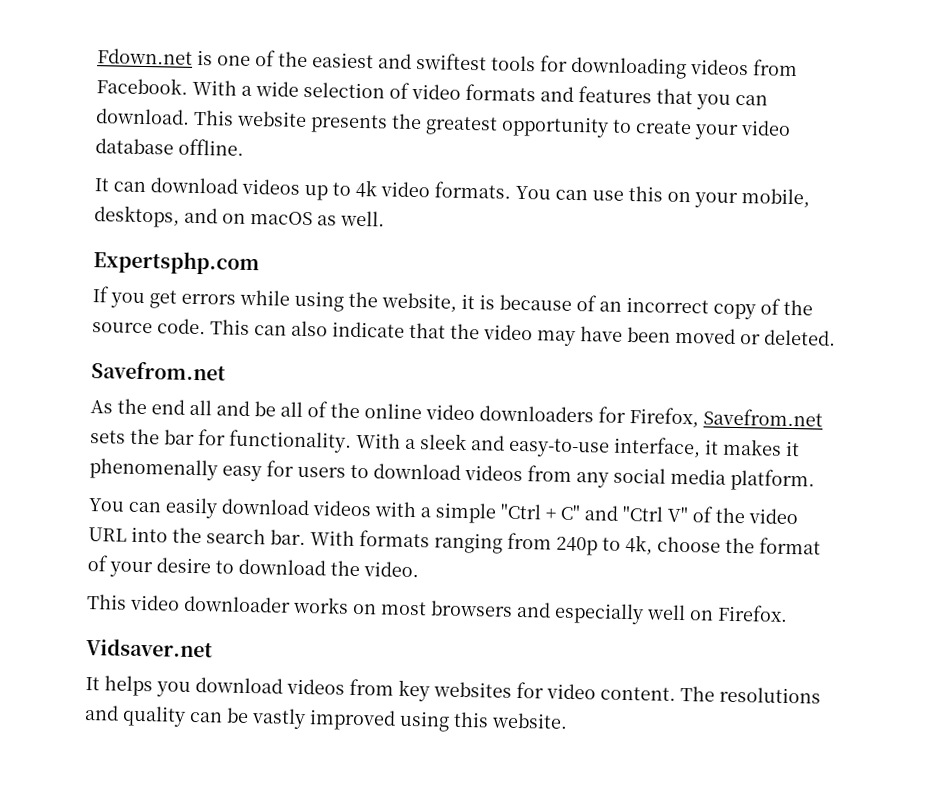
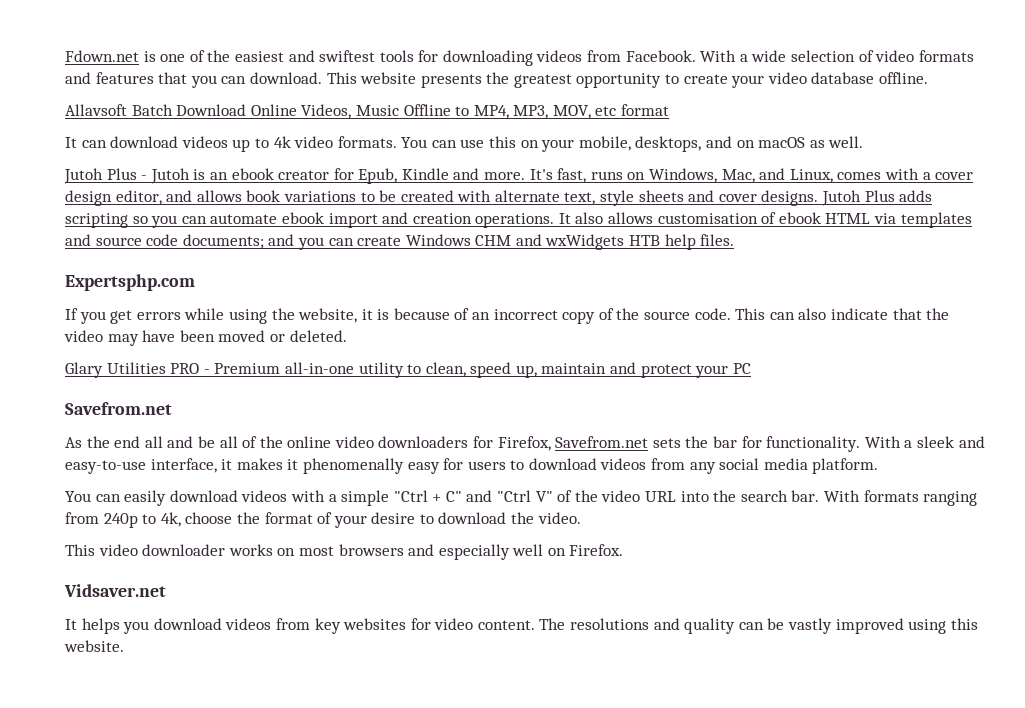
+ Allavsoft Batch Download Online Videos, Music Offline to MP4, MP3, MOV, etc format
+ Jutoh Plus - Jutoh is an ebook creator for Epub, Kindle and more. It's fast, runs on Windows, Mac, and Linux, comes with a cover design editor, and allows book variations to be created with alternate text, style sheets and cover designs. Jutoh Plus adds scripting so you can automate ebook import and creation operations. It also allows customisation of ebook HTML via templates and source code documents; and you can create Windows CHM and wxWidgets HTB help files.
+ Glary Utilities PRO - Premium all-in-one utility to clean, speed up, maintain and protect your PC

